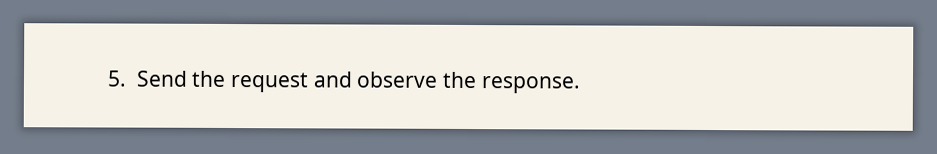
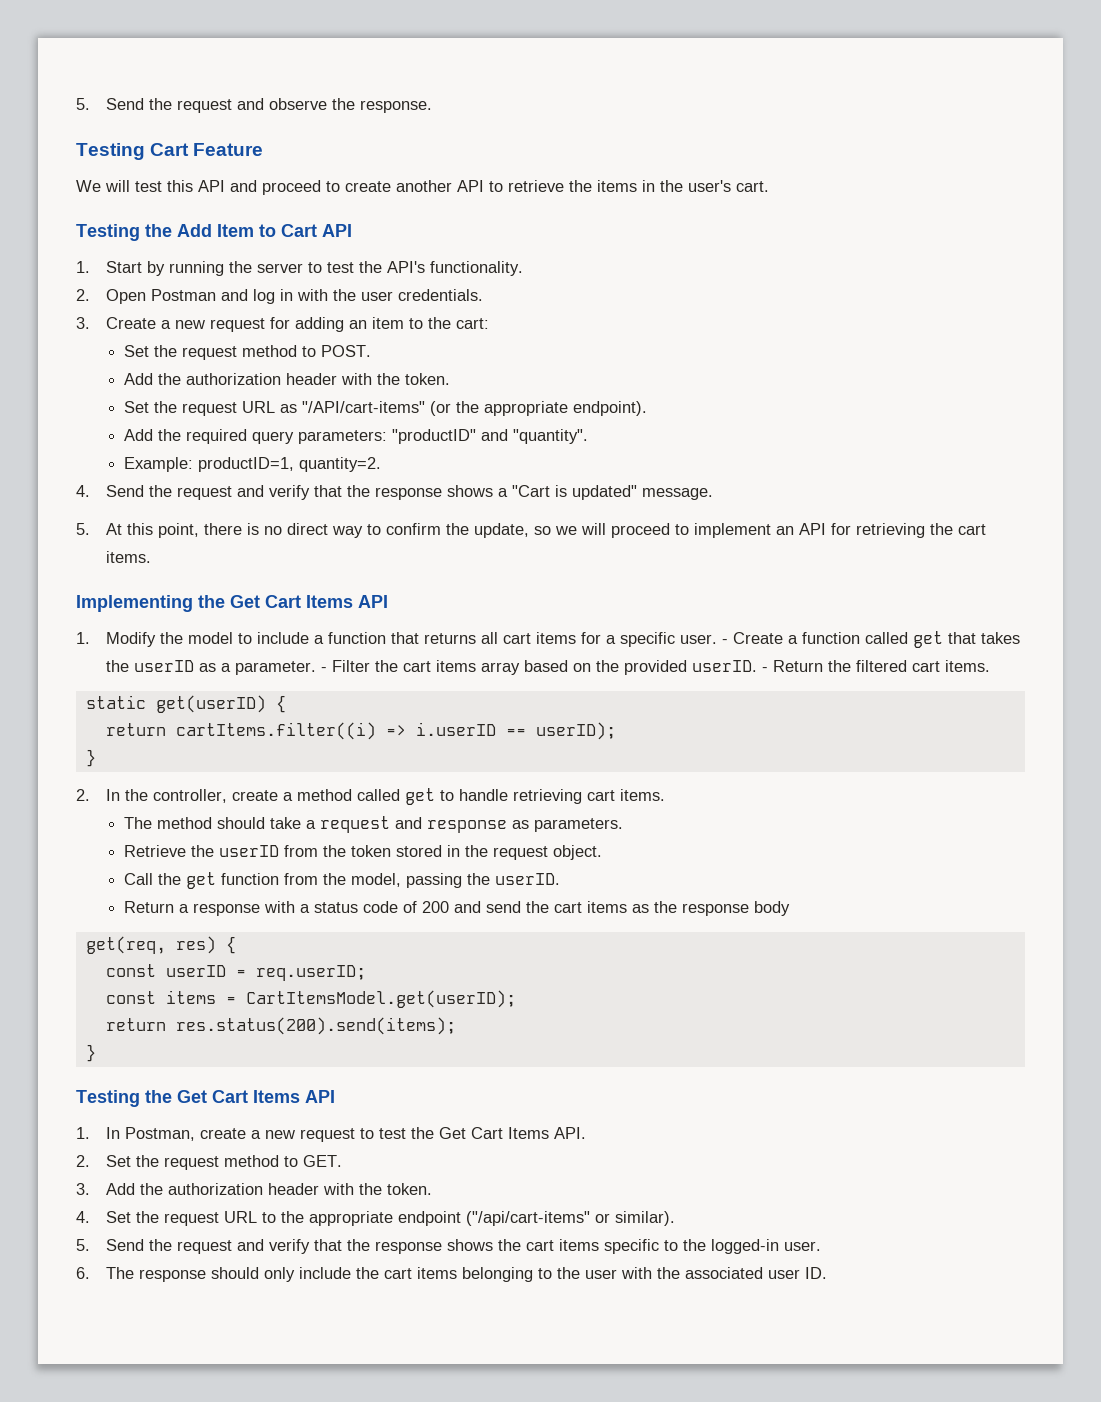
+ Testing Cart Feature
+ We will test this API and proceed to create another API to retrieve the items in the user's cart.
+ Testing the Add Item to Cart API
+ 1. Start by running the server to test the API's functionality.
+ 2. Open Postman and log in with the user credentials.
+ 3. Create a new request for adding an item to the cart:
+ Set the request method to POST.
+ Add the authorization header with the token.
+ Set the request URL as "/API/cart-items" (or the appropriate endpoint).
+ Add the required query parameters: "productID" and "quantity".
+ Example: productID=1, quantity=2.
+ 4. Send the request and verify that the response shows a "Cart is updated" message.
+ 5. At this point, there is no direct way to confirm the update, so we will proceed to implement an API for retrieving the cart items.
+ Implementing the Get Cart Items API
+ 1. Modify the model to include a function that returns all cart items for a specific user. - Create a function called get that takes the userID as a parameter. - Filter the cart items array based on the provided userID. - Return the filtered cart items.
+ static get(userID) {
+ return cartItems.filter((i) => i.userID == userID);
+ }
+ 2. In the controller, create a method called get to handle retrieving cart items.
+ The method should take a request and response as parameters.
+ Retrieve the userID from the token stored in the request object.
+ Call the get function from the model, passing the userID.
+ Return a response with a status code of 200 and send the cart items as the response body
+ get(req, res) {
+ const userID = req.userID;
+ const items = CartItemsModel.get(userID);
+ return res.status(200).send(items);
+ }
+ Testing the Get Cart Items API
+ 1. In Postman, create a new request to test the Get Cart Items API.
+ 2. Set the request method to GET.
+ 3. Add the authorization header with the token.
+ 4. Set the request URL to the appropriate endpoint ("/api/cart-items" or similar).
+ 5. Send the request and verify that the response shows the cart items specific to the logged-in user.
+ 6. The response should only include the cart items belonging to the user with the associated user ID.

